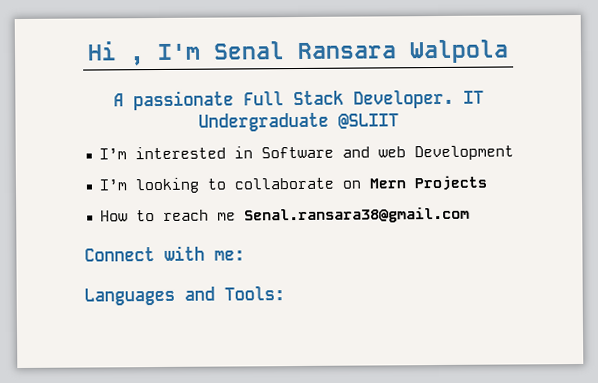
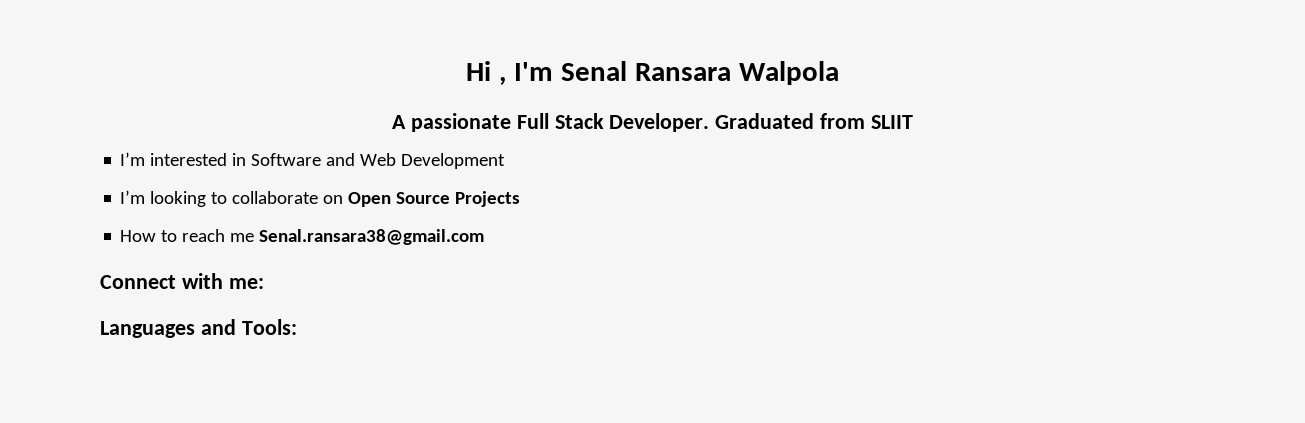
- IT Undergraduate @SLIIT
+ Graduated from SLIIT
- I’m interested in Software and web Development
+ I’m interested in Software and Web Development
- I’m looking to collaborate on Mern Projects
+ I’m looking to collaborate on Open Source Projects

